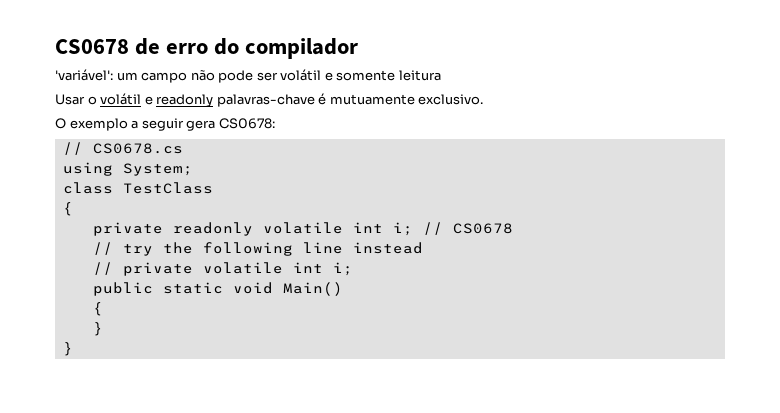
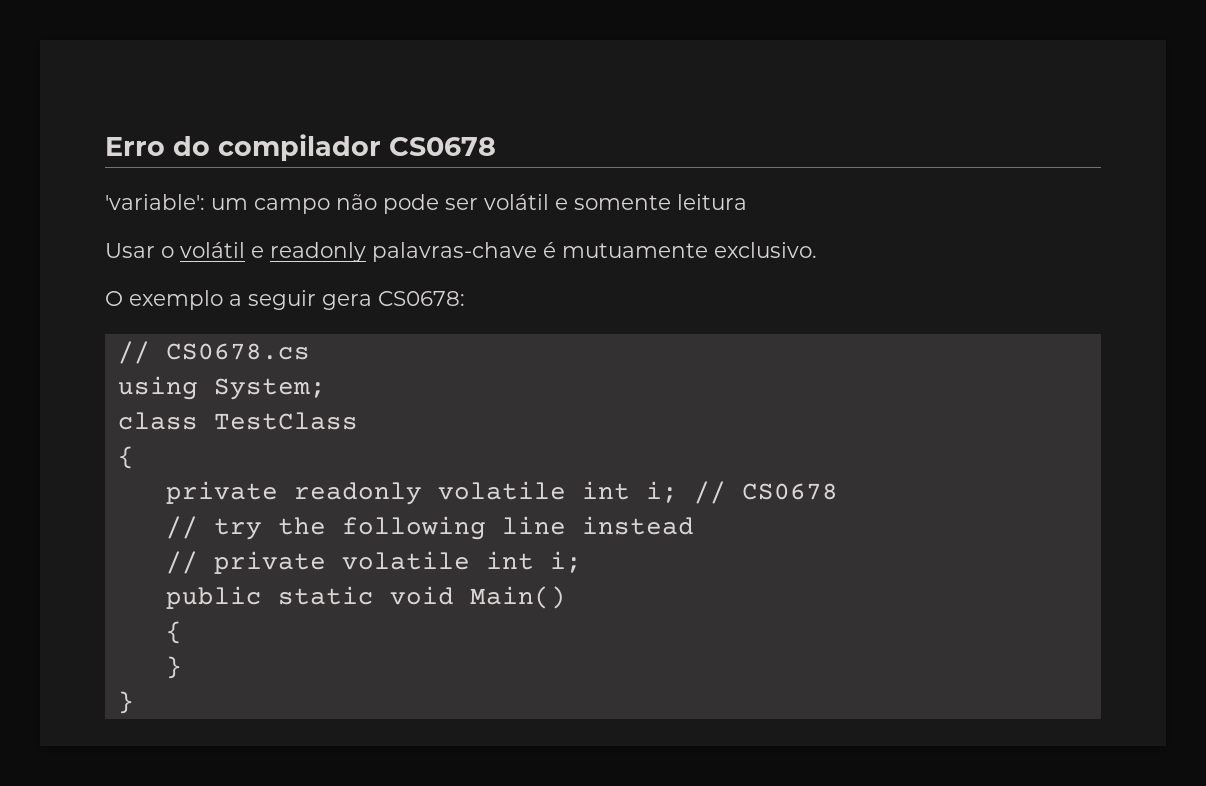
- CS0678 de erro do compilador
- 'variável': um campo não pode ser volátil e somente leitura
+ Erro do compilador CS0678
+ 'variable': um campo não pode ser volátil e somente leitura

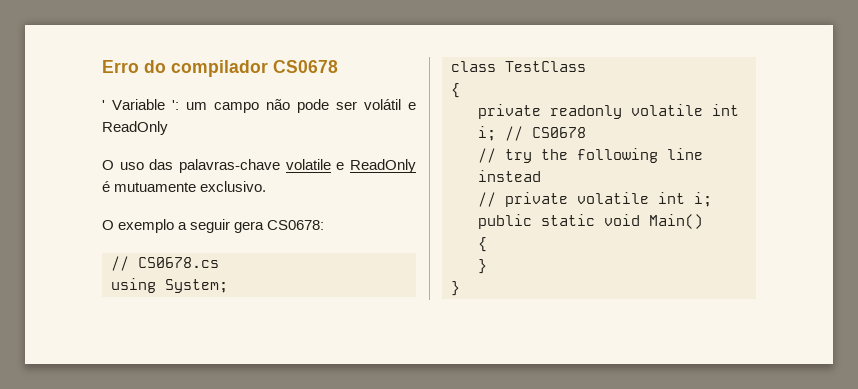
- 'variable': um campo não pode ser volátil e somente leitura
- Usar o volátil e readonly palavras-chave é mutuamente exclusivo.
+ ' Variable ': um campo não pode ser volátil e ReadOnly
+ O uso das palavras-chave volatile e ReadOnly é mutuamente exclusivo.

